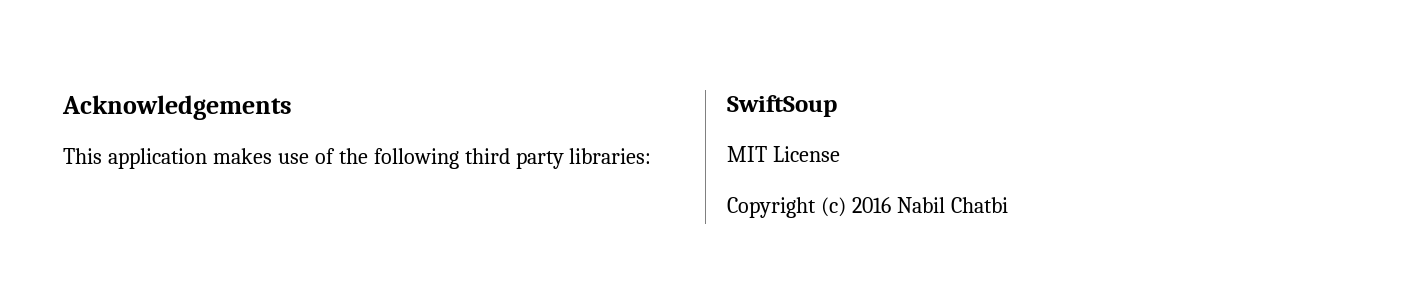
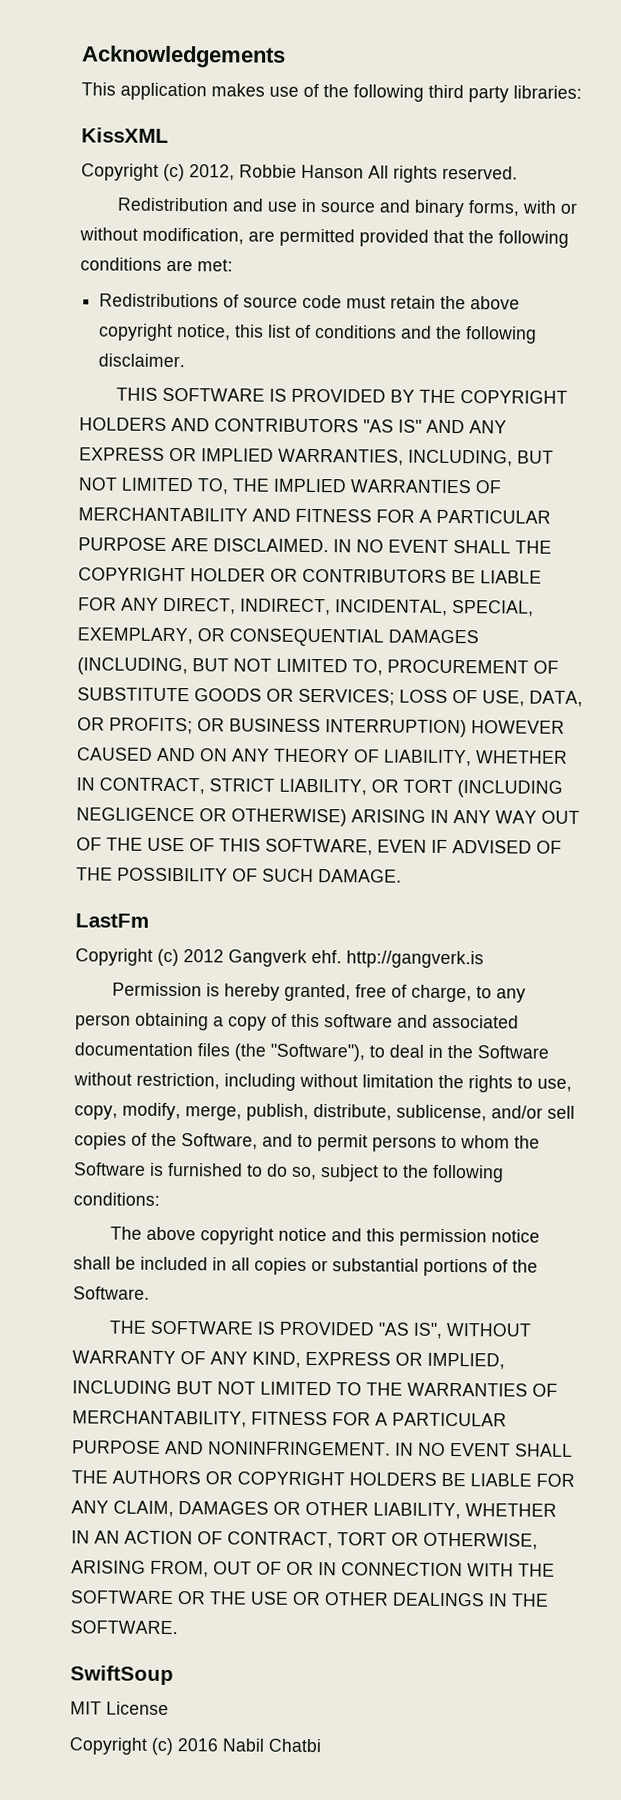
+ KissXML
+ Copyright (c) 2012, Robbie Hanson All rights reserved.
+ Redistribution and use in source and binary forms, with or without modification, are permitted provided that the following conditions are met:
+ Redistributions of source code must retain the above copyright notice, this list of conditions and the following disclaimer.
+ THIS SOFTWARE IS PROVIDED BY THE COPYRIGHT HOLDERS AND CONTRIBUTORS "AS IS" AND ANY EXPRESS OR IMPLIED WARRANTIES, INCLUDING, BUT NOT LIMITED TO, THE IMPLIED WARRANTIES OF MERCHANTABILITY AND FITNESS FOR A PARTICULAR PURPOSE ARE DISCLAIMED. IN NO EVENT SHALL THE COPYRIGHT HOLDER OR CONTRIBUTORS BE LIABLE FOR ANY DIRECT, INDIRECT, INCIDENTAL, SPECIAL, EXEMPLARY, OR CONSEQUENTIAL DAMAGES (INCLUDING, BUT NOT LIMITED TO, PROCUREMENT OF SUBSTITUTE GOODS OR SERVICES; LOSS OF USE, DATA, OR PROFITS; OR BUSINESS INTERRUPTION) HOWEVER CAUSED AND ON ANY THEORY OF LIABILITY, WHETHER IN CONTRACT, STRICT LIABILITY, OR TORT (INCLUDING NEGLIGENCE OR OTHERWISE) ARISING IN ANY WAY OUT OF THE USE OF THIS SOFTWARE, EVEN IF ADVISED OF THE POSSIBILITY OF SUCH DAMAGE.
+ LastFm
+ Copyright (c) 2012 Gangverk ehf. http://gangverk.is
+ Permission is hereby granted, free of charge, to any person obtaining a copy of this software and associated documentation files (the "Software"), to deal in the Software without restriction, including without limitation the rights to use, copy, modify, merge, publish, distribute, sublicense, and/or sell copies of the Software, and to permit persons to whom the Software is furnished to do so, subject to the following conditions:
+ The above copyright notice and this permission notice shall be included in all copies or substantial portions of the Software.
+ THE SOFTWARE IS PROVIDED "AS IS", WITHOUT WARRANTY OF ANY KIND, EXPRESS OR IMPLIED, INCLUDING BUT NOT LIMITED TO THE WARRANTIES OF MERCHANTABILITY, FITNESS FOR A PARTICULAR PURPOSE AND NONINFRINGEMENT. IN NO EVENT SHALL THE AUTHORS OR COPYRIGHT HOLDERS BE LIABLE FOR ANY CLAIM, DAMAGES OR OTHER LIABILITY, WHETHER IN AN ACTION OF CONTRACT, TORT OR OTHERWISE, ARISING FROM, OUT OF OR IN CONNECTION WITH THE SOFTWARE OR THE USE OR OTHER DEALINGS IN THE SOFTWARE.

